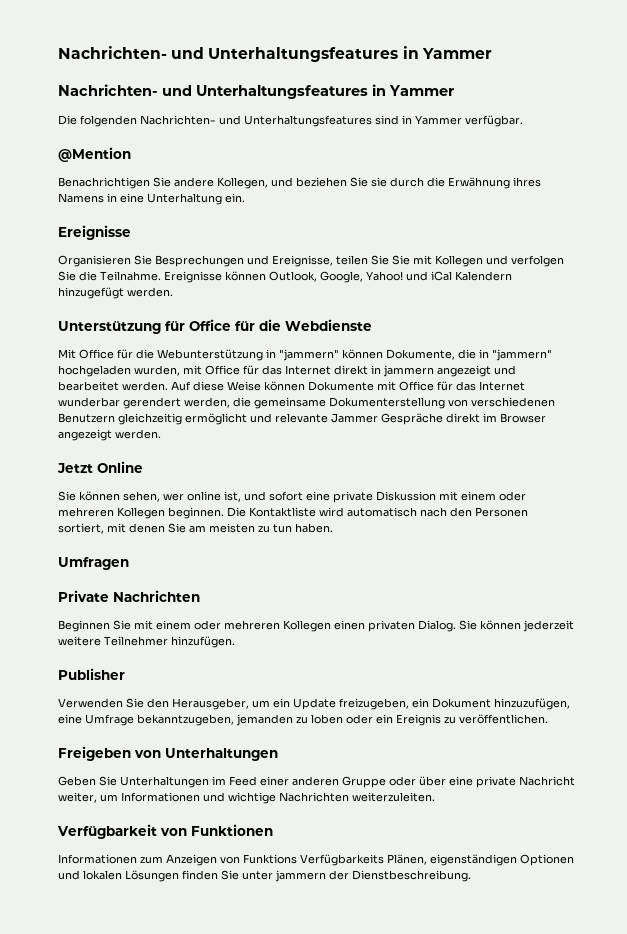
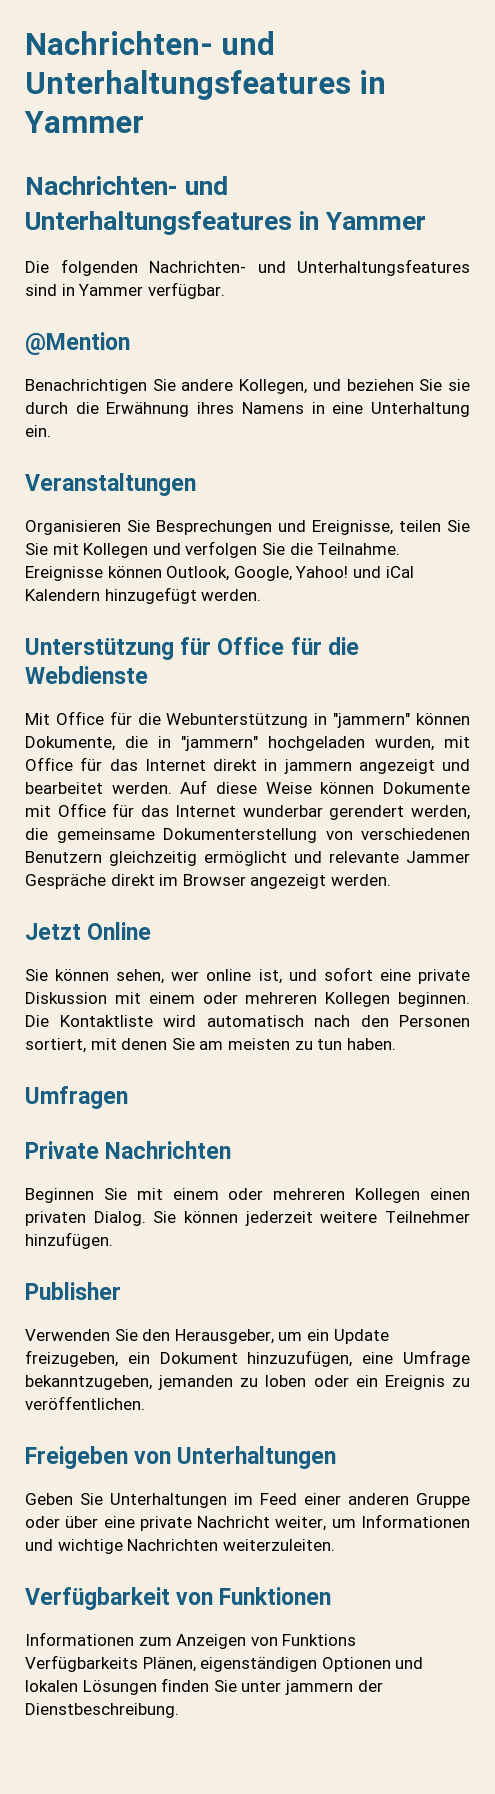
  Benachrichtigen Sie andere Kollegen, und beziehen Sie sie durch die Erwähnung ihres Namens in eine Unterhaltung ein.
- Ereignisse
+ Veranstaltungen

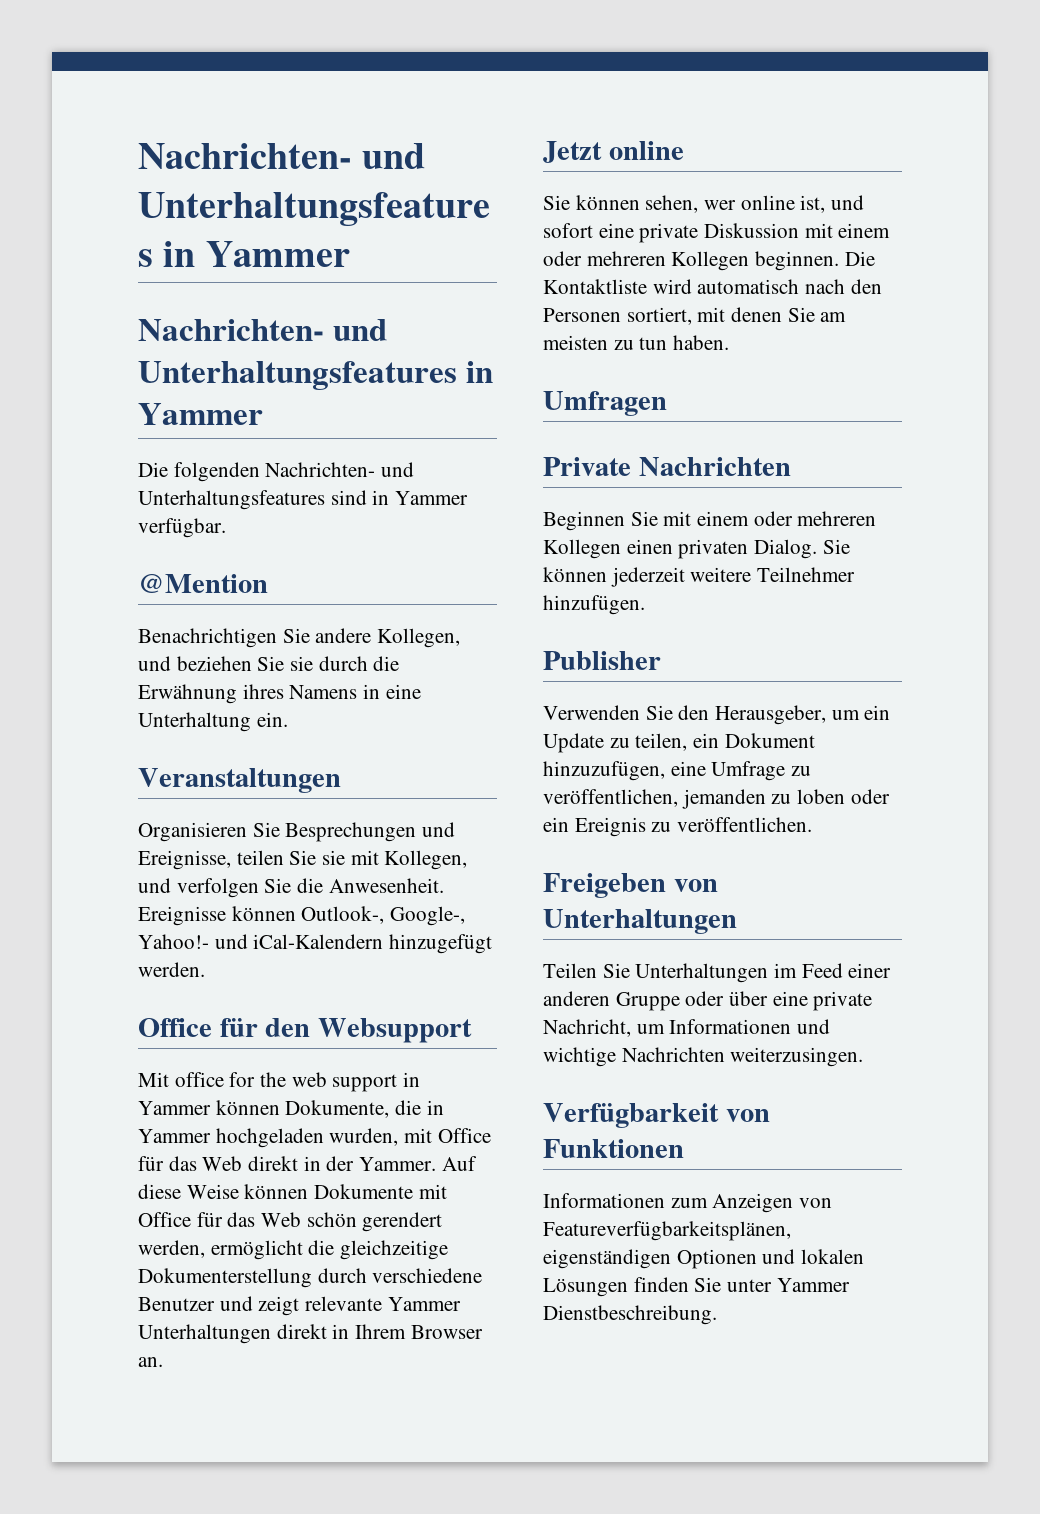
- Organisieren Sie Besprechungen und Ereignisse, teilen Sie Sie mit Kollegen und verfolgen Sie die Teilnahme.
+ Organisieren Sie Besprechungen und Ereignisse, teilen Sie sie mit Kollegen, und verfolgen Sie die Anwesenheit.
- Ereignisse können Outlook, Google, Yahoo! und iCal Kalendern hinzugefügt werden.
- Unterstützung für Office für die Webdienste
- Mit Office für die Webunterstützung in "jammern" können Dokumente, die in "jammern" hochgeladen wurden, mit Office für das Internet direkt in jammern angezeigt und bearbeitet werden.
+ Ereignisse können Outlook-, Google-, Yahoo!- und iCal-Kalendern hinzugefügt werden.
+ Office für den Websupport
+ Mit office for the web support in Yammer können Dokumente, die in Yammer hochgeladen wurden, mit Office für das Web direkt in der Yammer.
- Auf diese Weise können Dokumente mit Office für das Internet wunderbar gerendert werden, die gemeinsame Dokumenterstellung von verschiedenen Benutzern gleichzeitig ermöglicht und relevante Jammer Gespräche direkt im Browser angezeigt werden.
+ Auf diese Weise können Dokumente mit Office für das Web schön gerendert werden, ermöglicht die gleichzeitige Dokumenterstellung durch verschiedene Benutzer und zeigt relevante Yammer Unterhaltungen direkt in Ihrem Browser an.
- Jetzt Online
+ Jetzt online
- Verwenden Sie den Herausgeber, um ein Update freizugeben, ein Dokument hinzuzufügen, eine Umfrage bekanntzugeben, jemanden zu loben oder ein Ereignis zu veröffentlichen.
+ Verwenden Sie den Herausgeber, um ein Update zu teilen, ein Dokument hinzuzufügen, eine Umfrage zu veröffentlichen, jemanden zu loben oder ein Ereignis zu veröffentlichen.
- Geben Sie Unterhaltungen im Feed einer anderen Gruppe oder über eine private Nachricht weiter, um Informationen und wichtige Nachrichten weiterzuleiten.
+ Teilen Sie Unterhaltungen im Feed einer anderen Gruppe oder über eine private Nachricht, um Informationen und wichtige Nachrichten weiterzusingen.
- Informationen zum Anzeigen von Funktions Verfügbarkeits Plänen, eigenständigen Optionen und lokalen Lösungen finden Sie unter jammern der Dienstbeschreibung.
+ Informationen zum Anzeigen von Featureverfügbarkeitsplänen, eigenständigen Optionen und lokalen Lösungen finden Sie unter Yammer Dienstbeschreibung.

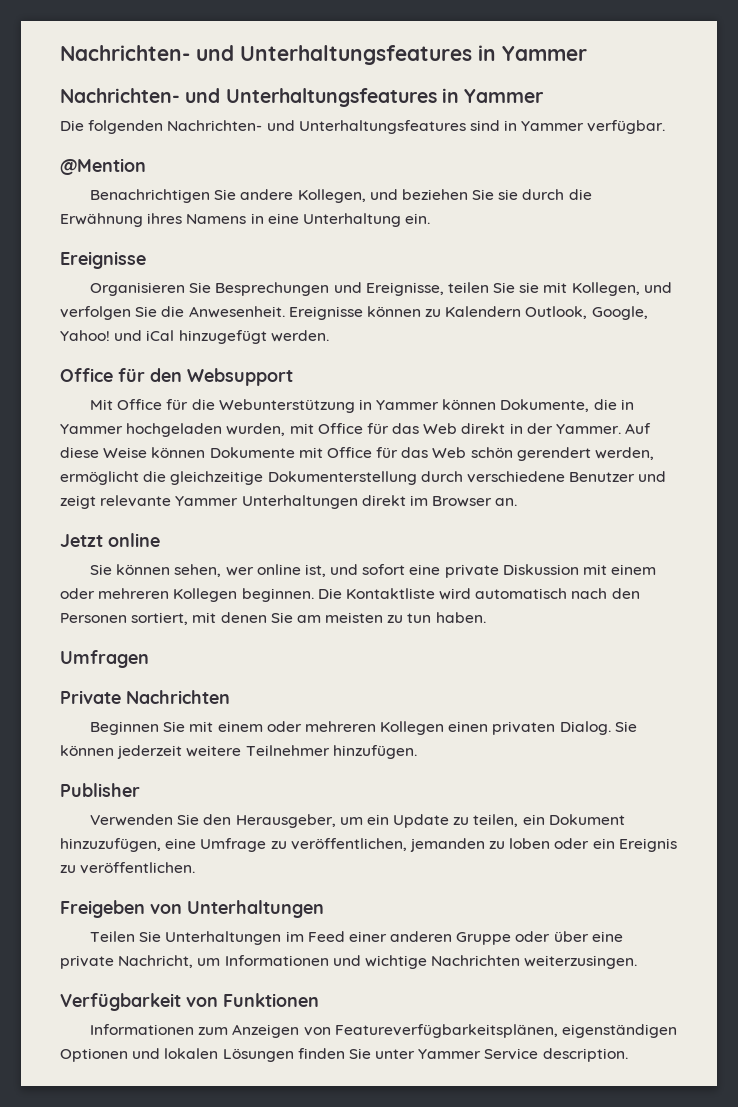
  Benachrichtigen Sie andere Kollegen, und beziehen Sie sie durch die Erwähnung ihres Namens in eine Unterhaltung ein.
- Veranstaltungen
+ Ereignisse
- Ereignisse können Outlook-, Google-, Yahoo!- und iCal-Kalendern hinzugefügt werden.
+ Ereignisse können zu Kalendern Outlook, Google, Yahoo! und iCal hinzugefügt werden.
- Mit office for the web support in Yammer können Dokumente, die in Yammer hochgeladen wurden, mit Office für das Web direkt in der Yammer.
+ Mit Office für die Webunterstützung in Yammer können Dokumente, die in Yammer hochgeladen wurden, mit Office für das Web direkt in der Yammer.
- Auf diese Weise können Dokumente mit Office für das Web schön gerendert werden, ermöglicht die gleichzeitige Dokumenterstellung durch verschiedene Benutzer und zeigt relevante Yammer Unterhaltungen direkt in Ihrem Browser an.
+ Auf diese Weise können Dokumente mit Office für das Web schön gerendert werden, ermöglicht die gleichzeitige Dokumenterstellung durch verschiedene Benutzer und zeigt relevante Yammer Unterhaltungen direkt im Browser an.
- Informationen zum Anzeigen von Featureverfügbarkeitsplänen, eigenständigen Optionen und lokalen Lösungen finden Sie unter Yammer Dienstbeschreibung.
+ Informationen zum Anzeigen von Featureverfügbarkeitsplänen, eigenständigen Optionen und lokalen Lösungen finden Sie unter Yammer Service description.

